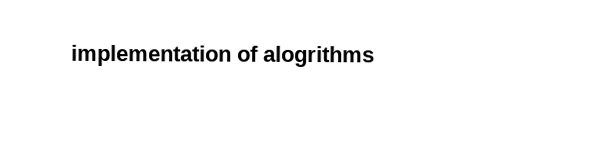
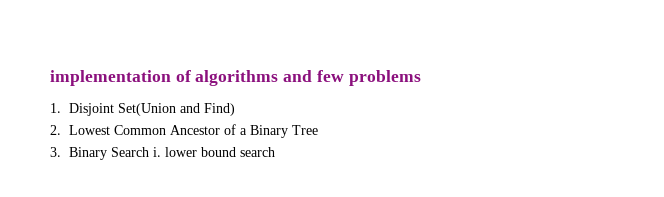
- implementation of alogrithms
+ implementation of algorithms and few problems
+ 1. Disjoint Set(Union and Find)
+ 2. Lowest Common Ancestor of a Binary Tree
+ 3. Binary Search i. lower bound search

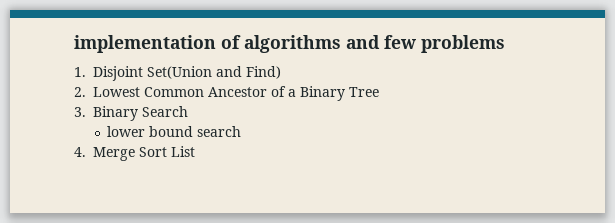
- 3. Binary Search i. lower bound search
+ 3. Binary Search
+ lower bound search
+ 4. Merge Sort List

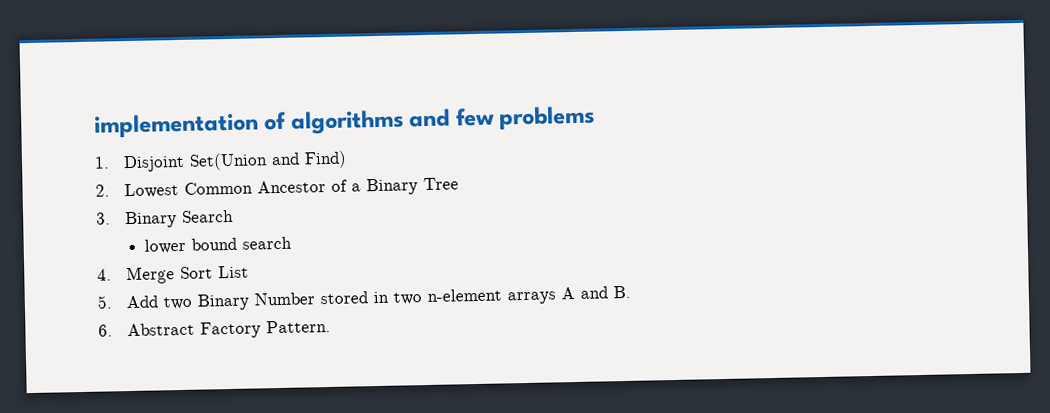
+ 5. Add two Binary Number stored in two n-element arrays A and B.
+ 6. Abstract Factory Pattern.

